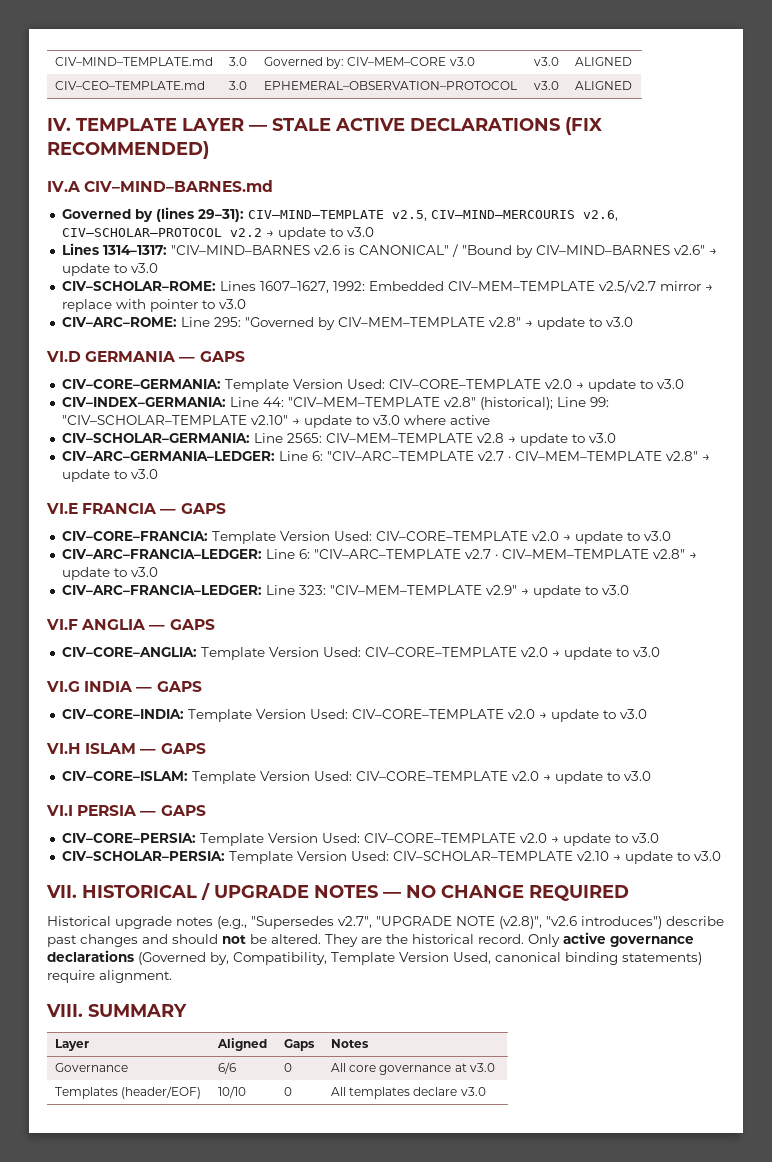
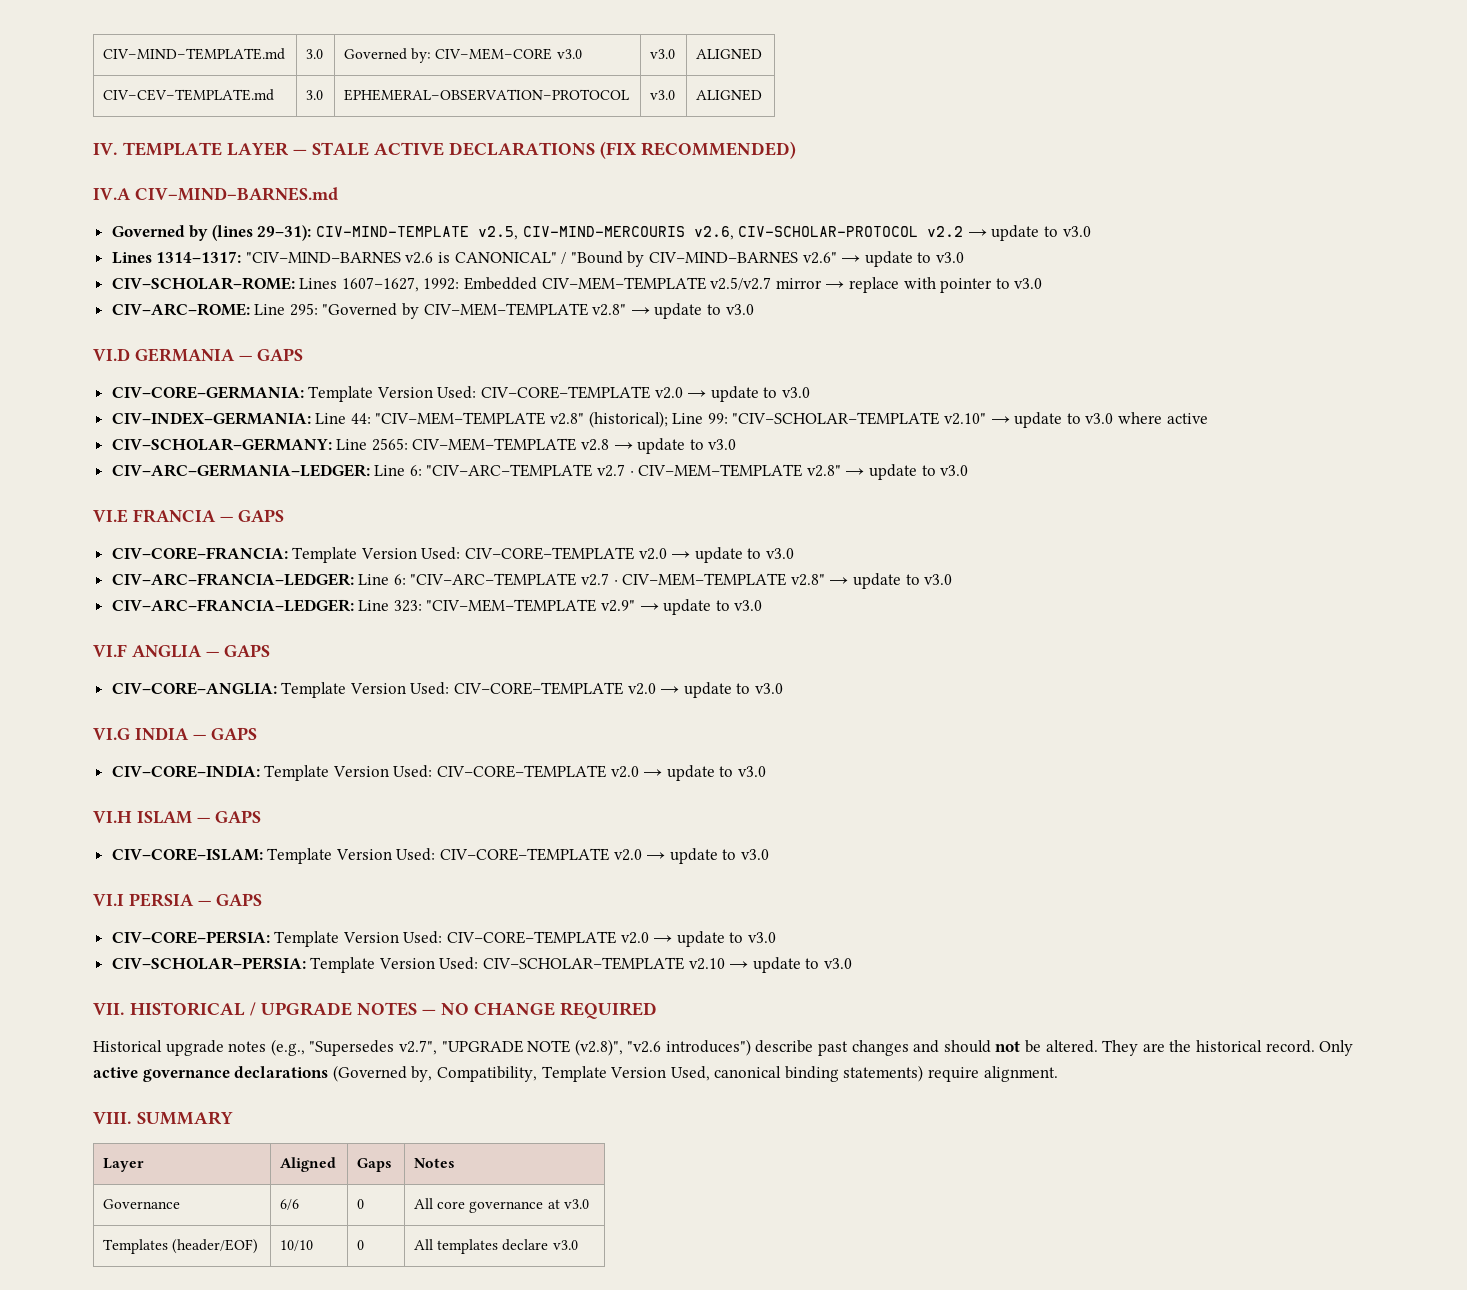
- CIV–CEO–TEMPLATE.md | 3.0 | EPHEMERAL–OBSERVATION–PROTOCOL | v3.0 | ALIGNED
+ CIV–CEV–TEMPLATE.md | 3.0 | EPHEMERAL–OBSERVATION–PROTOCOL | v3.0 | ALIGNED
- CIV–SCHOLAR–GERMANIA: Line 2565: CIV–MEM–TEMPLATE v2.8 → update to v3.0
+ CIV–SCHOLAR–GERMANY: Line 2565: CIV–MEM–TEMPLATE v2.8 → update to v3.0

